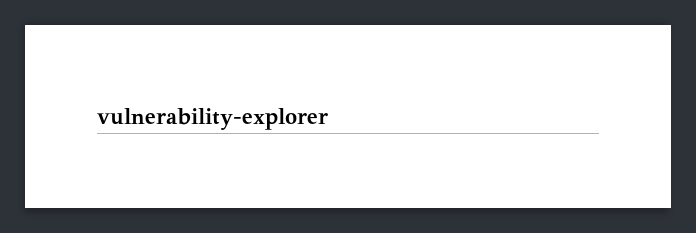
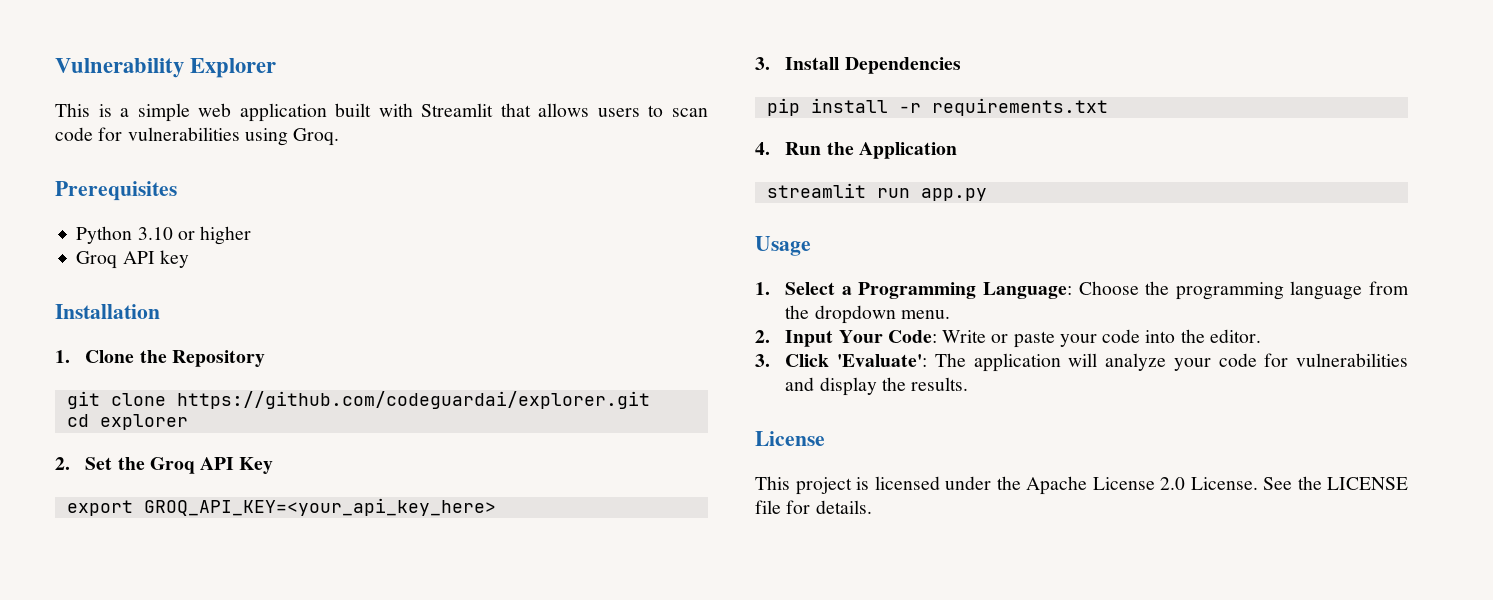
- vulnerability-explorer
+ Vulnerability Explorer
+ This is a simple web application built with Streamlit that allows users to scan code for vulnerabilities using Groq.
+ Prerequisites
+ Python 3.10 or higher
+ Groq API key
+ Installation
+ 1. Clone the Repository
+ git clone https://github.com/codeguardai/explorer.git
+ cd explorer
+ 2. Set the Groq API Key
+ export GROQ_API_KEY=<your_api_key_here>
+ 3. Install Dependencies
+ pip install -r requirements.txt
+ 4. Run the Application
+ streamlit run app.py
+ Usage
+ 1. Select a Programming Language: Choose the programming language from the dropdown menu.
+ 2. Input Your Code: Write or paste your code into the editor.
+ 3. Click 'Evaluate': The application will analyze your code for vulnerabilities and display the results.
+ License
+ This project is licensed under the Apache License 2.0 License. See the LICENSE file for details.

